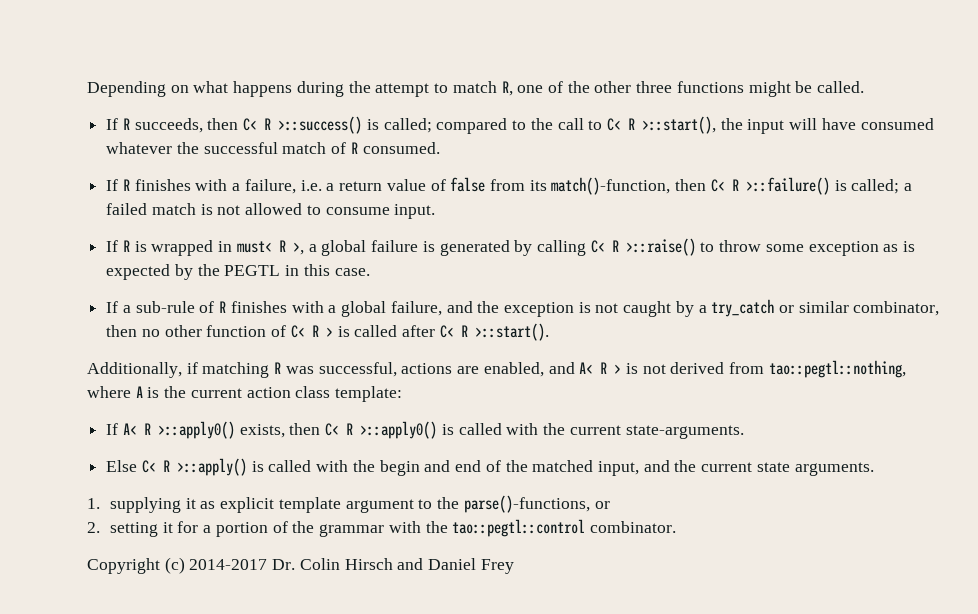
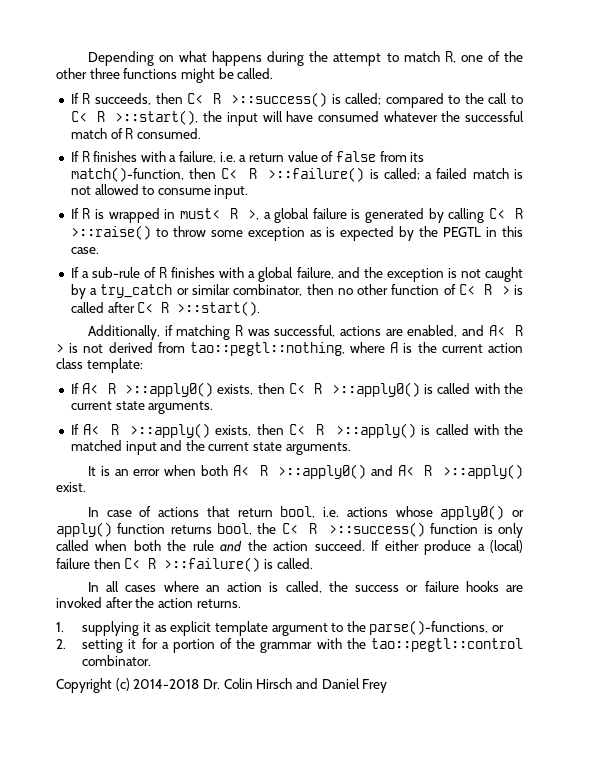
- If A< R >::apply0() exists, then C< R >::apply0() is called with the current state-arguments.
- Else C< R >::apply() is called with the begin and end of the matched input, and the current state arguments.
+ If A< R >::apply0() exists, then C< R >::apply0() is called with the current state arguments.
+ If A< R >::apply() exists, then C< R >::apply() is called with the matched input and the current state arguments.
+ It is an error when both A< R >::apply0() and A< R >::apply() exist.
+ In case of actions that return bool, i.e. actions whose apply0() or apply() function returns bool, the C< R >::success() function is only called when both the rule and the action succeed. If either produce a (local) failure then C< R >::failure() is called.
+ In all cases where an action is called, the success or failure hooks are invoked after the action returns.
- Copyright (c) 2014-2017 Dr. Colin Hirsch and Daniel Frey
+ Copyright (c) 2014-2018 Dr. Colin Hirsch and Daniel Frey

